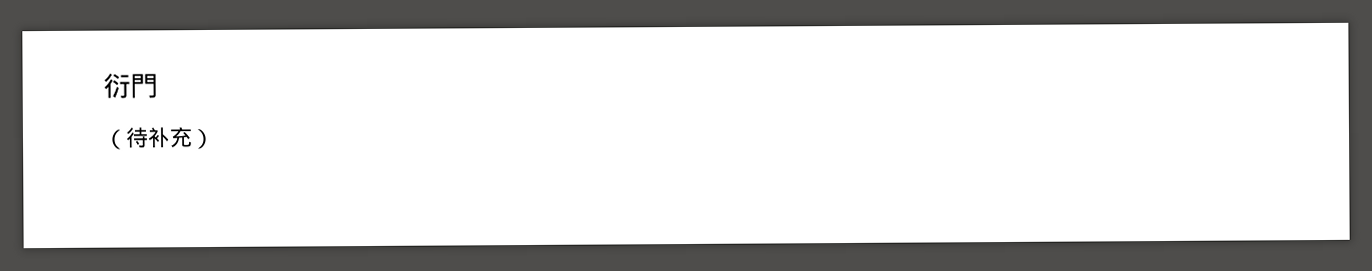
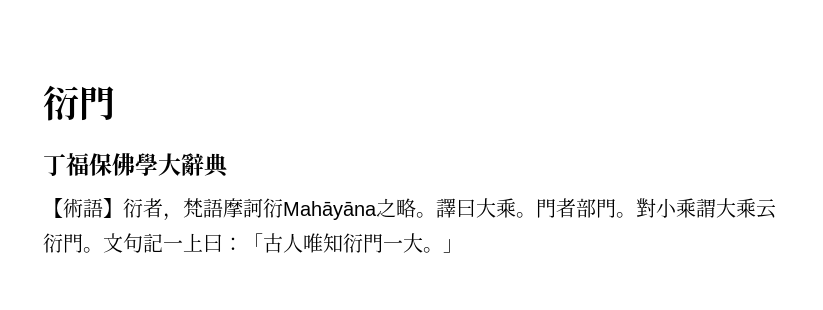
- （待补充）
+ 丁福保佛學大辭典
+ 【術語】衍者，梵語摩訶衍Mahāyāna之略。譯曰大乘。門者部門。對小乘謂大乘云衍門。文句記一上曰：「古人唯知衍門一大。」

